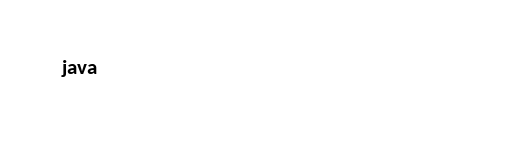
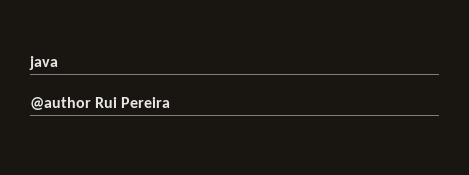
+ @author Rui Pereira

